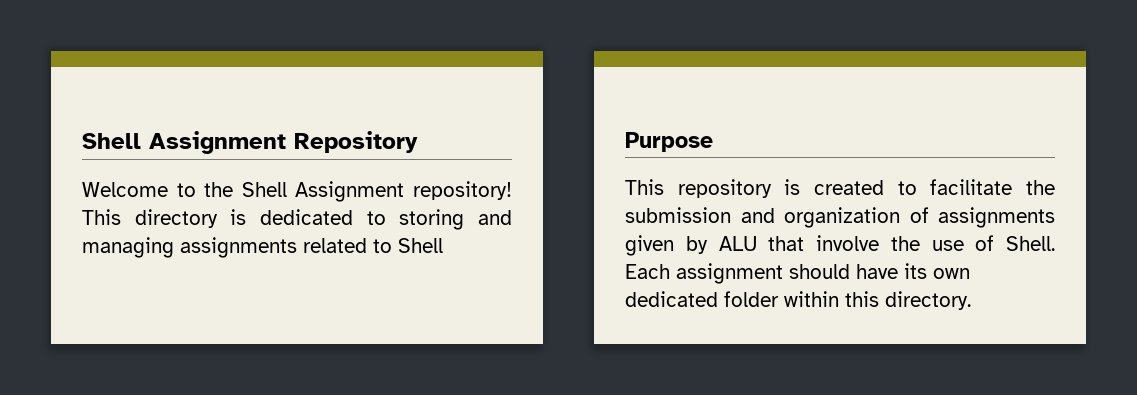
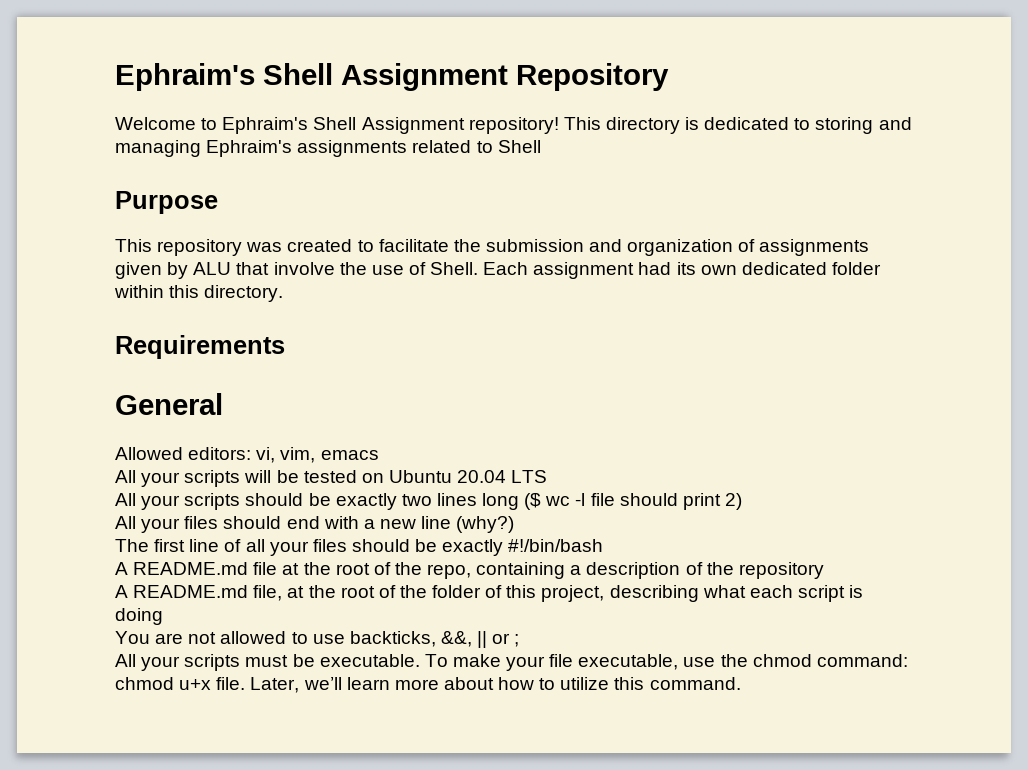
- Shell Assignment Repository
+ Ephraim's Shell Assignment Repository
- Welcome to the Shell Assignment repository!
+ Welcome to Ephraim's Shell Assignment repository!
- This directory is dedicated to storing and managing assignments related to Shell
+ This directory is dedicated to storing and managing Ephraim's assignments related to Shell
- This repository is created to facilitate the submission and organization of assignments given by ALU that involve the use of Shell.
+ This repository was created to facilitate the submission and organization of assignments given by ALU that involve the use of Shell.
- Each assignment should have its own dedicated folder within this directory.
+ Each assignment had its own dedicated folder within this directory.
+ Requirements
+ General
+ Allowed editors: vi, vim, emacs
+ All your scripts will be tested on Ubuntu 20.04 LTS
+ All your scripts should be exactly two lines long ($ wc -l file should print 2)
+ All your files should end with a new line (why?)
+ The first line of all your files should be exactly #!/bin/bash
+ A README.md file at the root of the repo, containing a description of the repository
+ A README.md file, at the root of the folder of this project, describing what each script is doing
+ You are not allowed to use backticks, &&, || or ;
+ All your scripts must be executable. To make your file executable, use the chmod command: chmod u+x file. Later, we’ll learn more about how to utilize this command.

